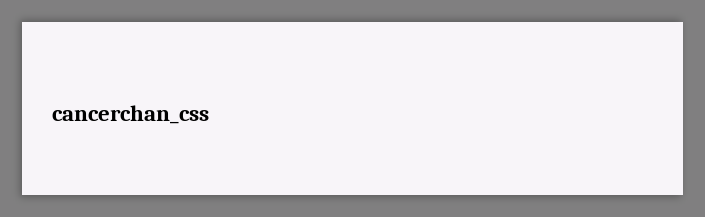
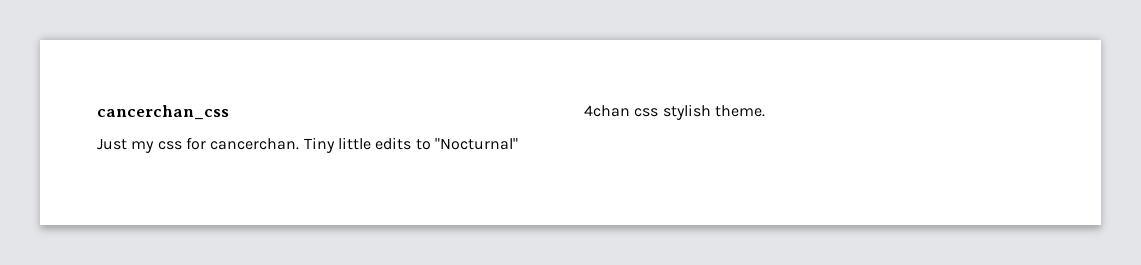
+ Just my css for cancerchan. Tiny little edits to "Nocturnal" 4chan css stylish theme.

